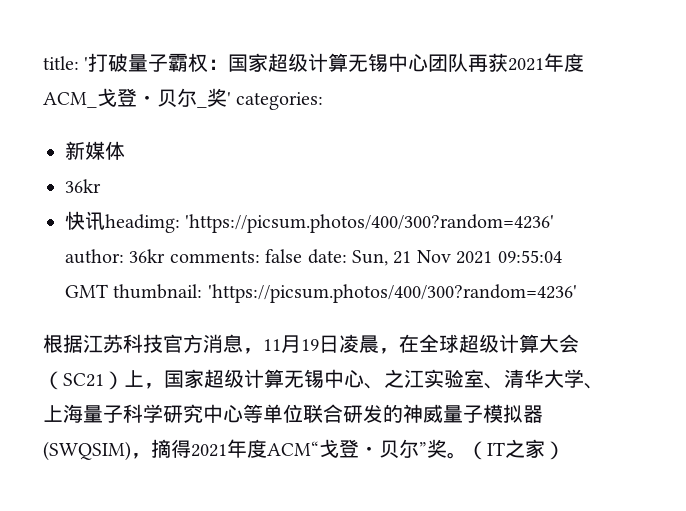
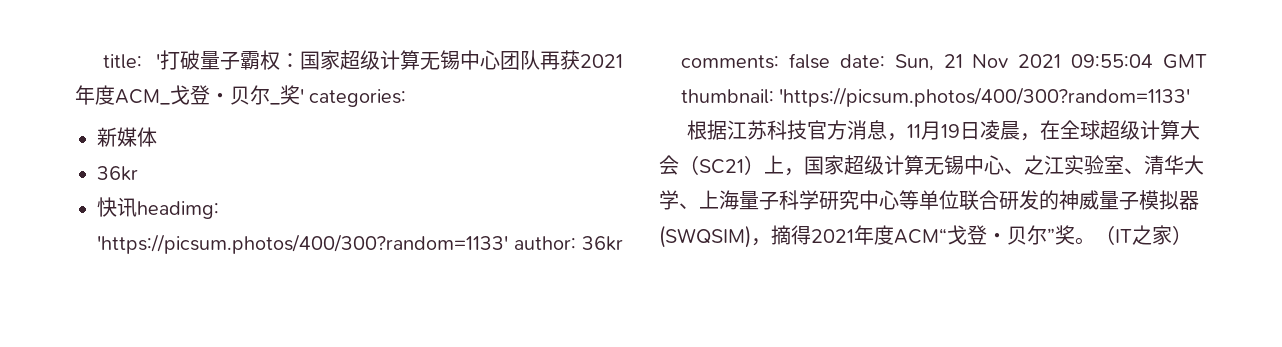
- 快讯headimg: 'https://picsum.photos/400/300?random=4236' author: 36kr comments: false date: Sun, 21 Nov 2021 09:55:04 GMT thumbnail: 'https://picsum.photos/400/300?random=4236'
+ 快讯headimg: 'https://picsum.photos/400/300?random=1133' author: 36kr comments: false date: Sun, 21 Nov 2021 09:55:04 GMT thumbnail: 'https://picsum.photos/400/300?random=1133'

